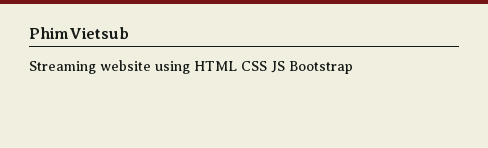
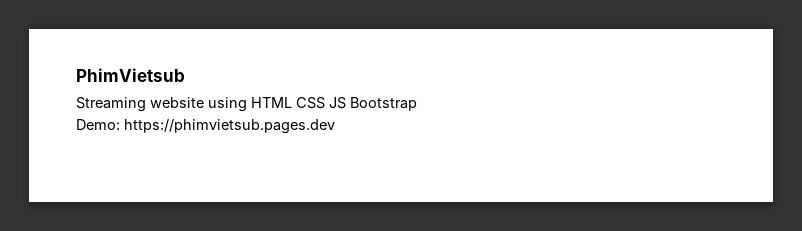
+ Demo: https://phimvietsub.pages.dev

